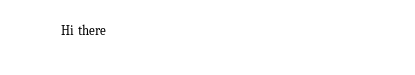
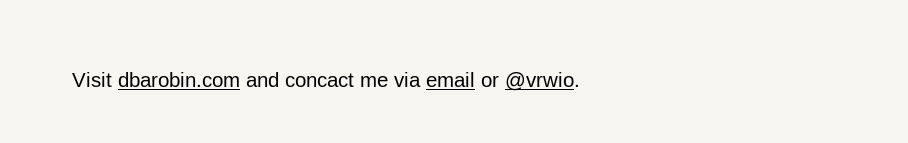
- Hi there
+ Visit dbarobin.com and concact me via email or @vrwio.

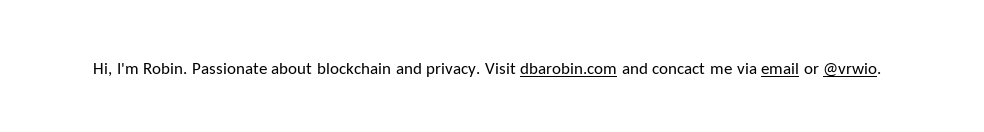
+ Hi, I'm Robin. Passionate about blockchain and privacy.

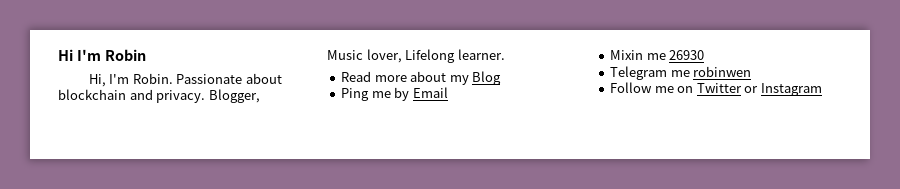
+ Hi I'm Robin
- Visit dbarobin.com and concact me via email or @vrwio.
+ Blogger, Music lover, Lifelong learner.
+ Read more about my Blog
+ Ping me by Email
+ Mixin me 26930
+ Telegram me robinwen
+ Follow me on Twitter or Instagram

